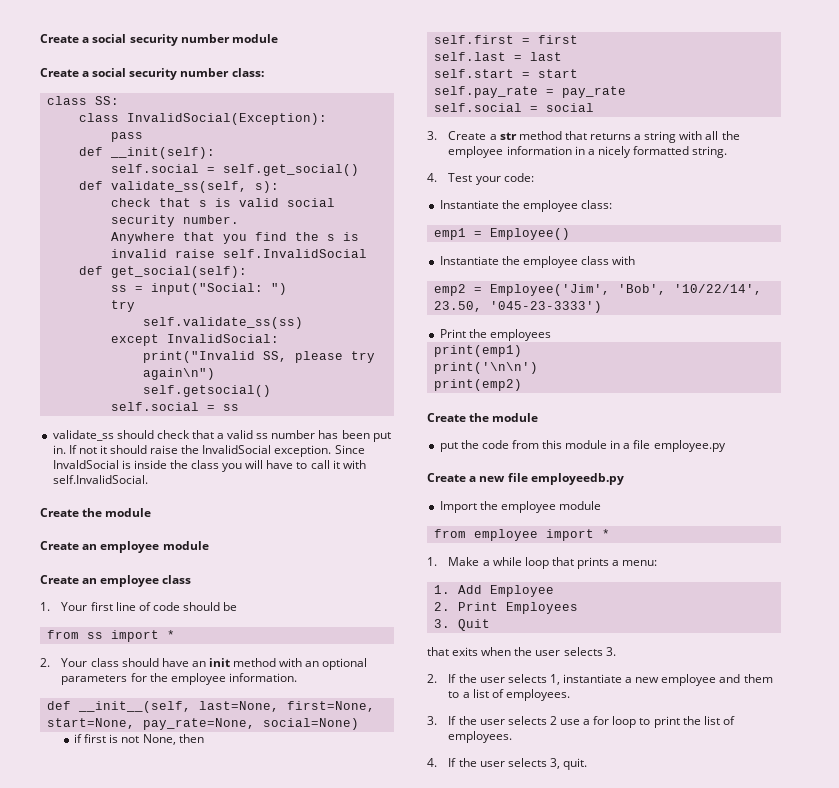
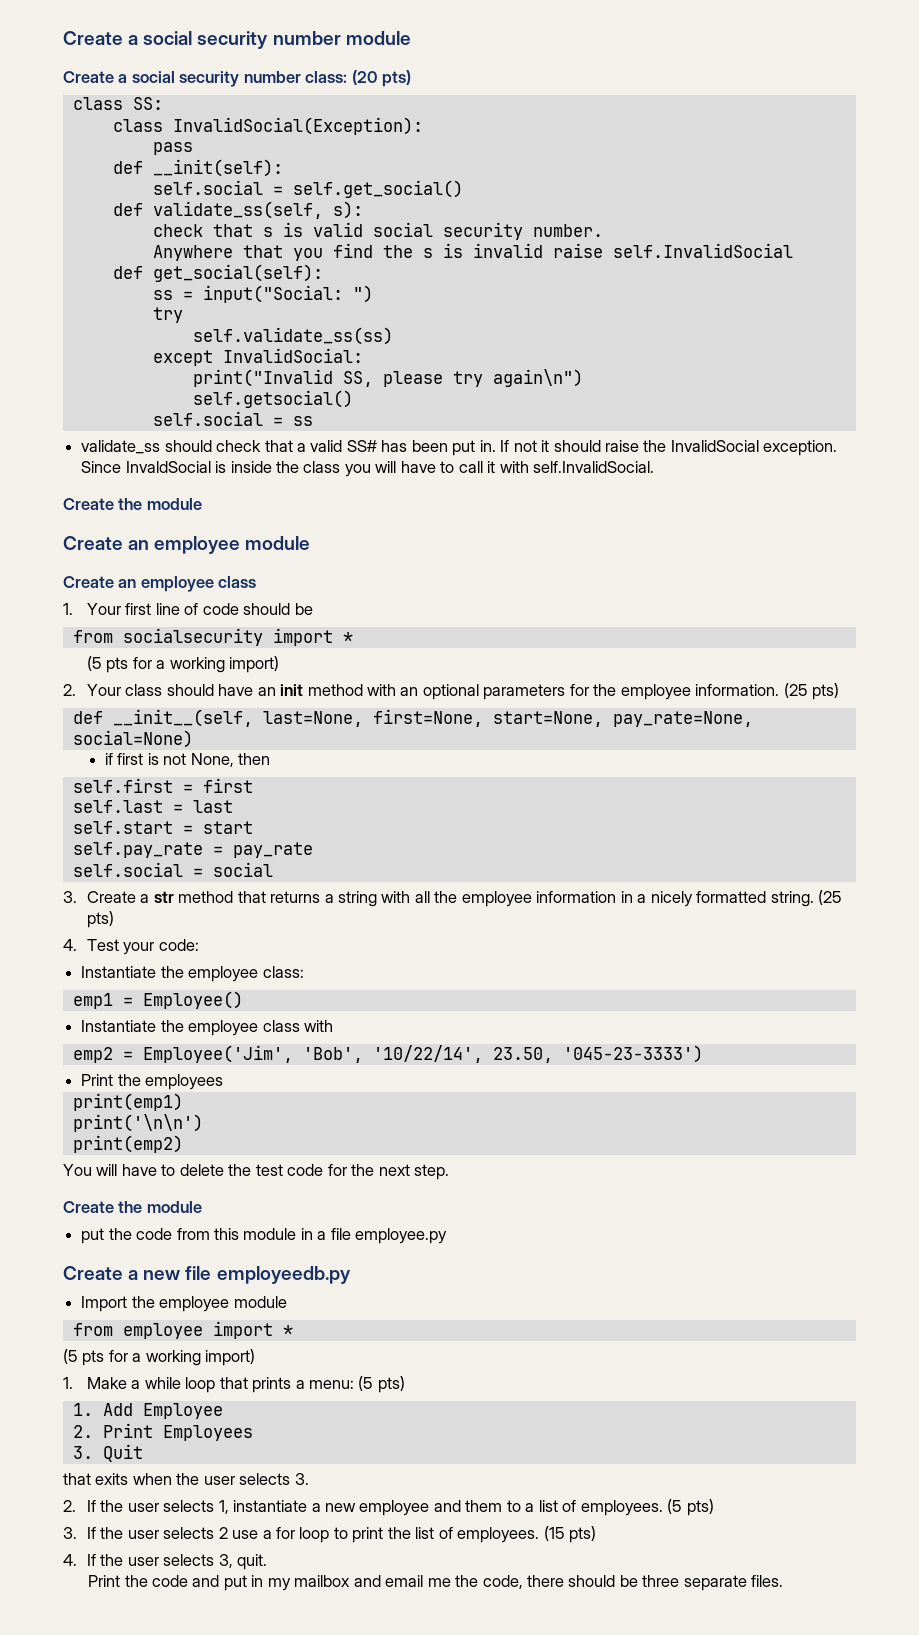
- Create a social security number class:
+ Create a social security number class: (20 pts)
- validate_ss should check that a valid ss number has been put in.
+ validate_ss should check that a valid SS# has been put in.
- from ss import *
+ from socialsecurity import *
+ (5 pts for a working import)
- 2. Your class should have an init method with an optional parameters for the employee information.
+ 2. Your class should have an init method with an optional parameters for the employee information. (25 pts)
- 3. Create a str method that returns a string with all the employee information in a nicely formatted string.
+ 3. Create a str method that returns a string with all the employee information in a nicely formatted string. (25 pts)
+ You will have to delete the test code for the next step.
  from employee import *
+ (5 pts for a working import)
- 1. Make a while loop that prints a menu:
+ 1. Make a while loop that prints a menu: (5 pts)
- 2. If the user selects 1, instantiate a new employee and them to a list of employees.
+ 2. If the user selects 1, instantiate a new employee and them to a list of employees. (5 pts)
+ (15 pts)
+ Print the code and put in my mailbox and email me the code, there should be three separate files.

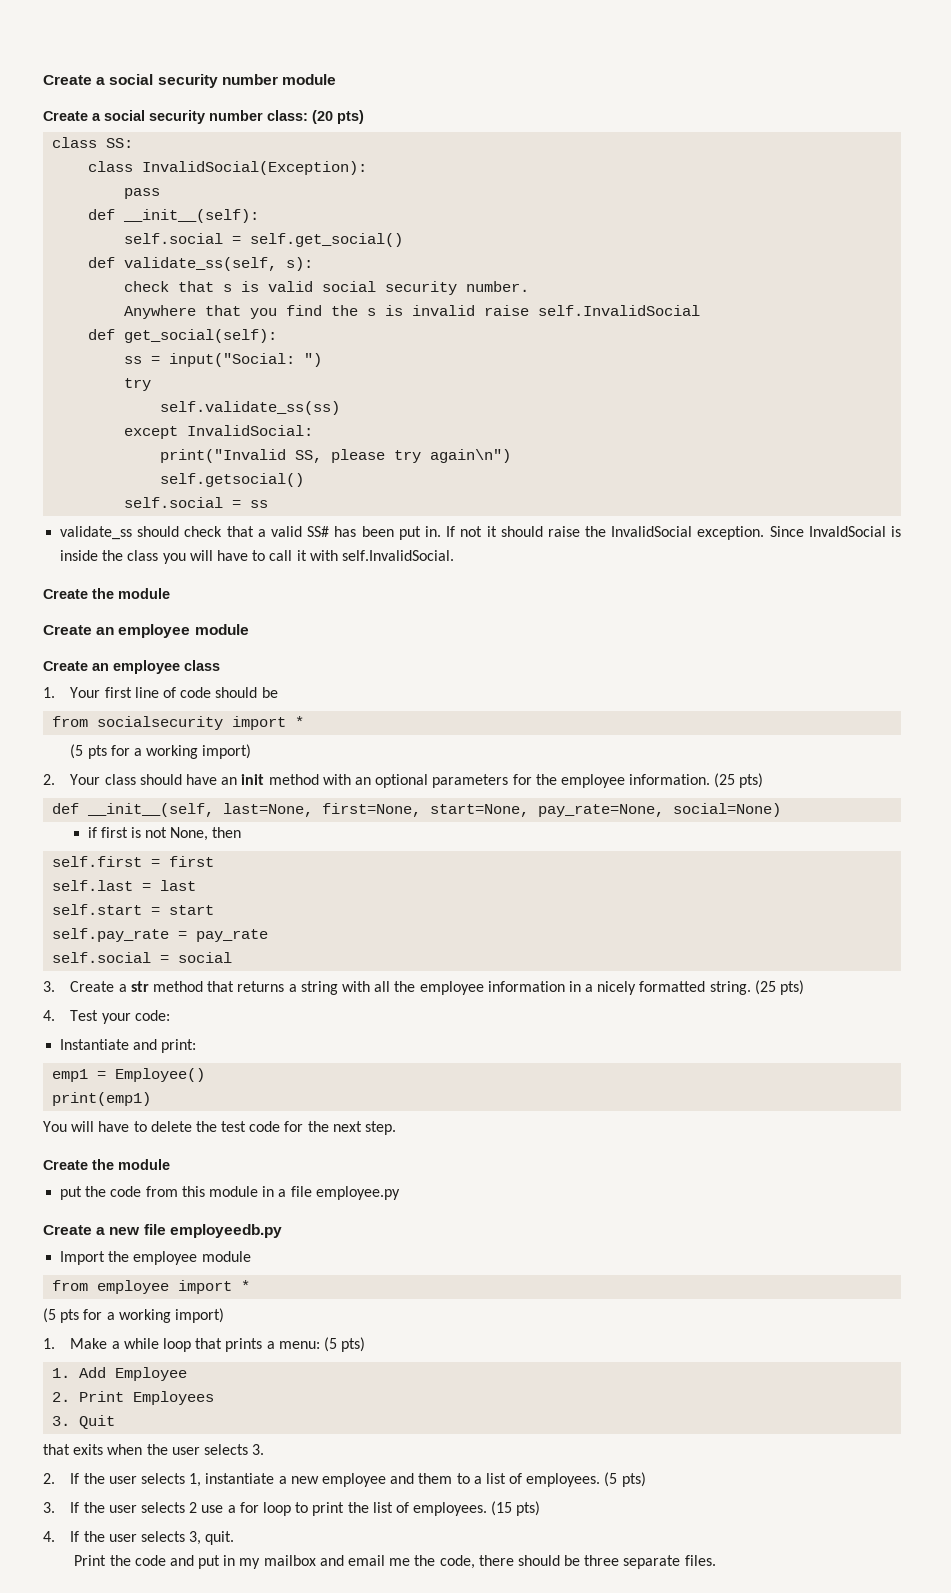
- def __init(self):
+ def __init__(self):
- Instantiate the employee class:
+ Instantiate and print:
- Instantiate the employee class with
- emp2 = Employee('Jim', 'Bob', '10/22/14', 23.50, '045-23-3333')
- Print the employees
- print('\n\n')
- print(emp2)

